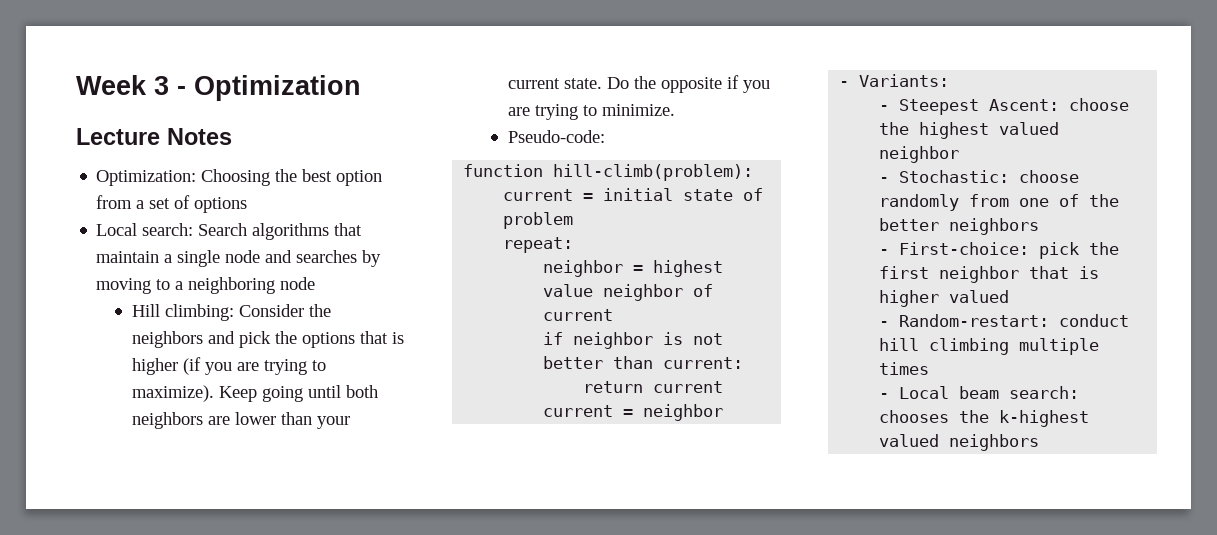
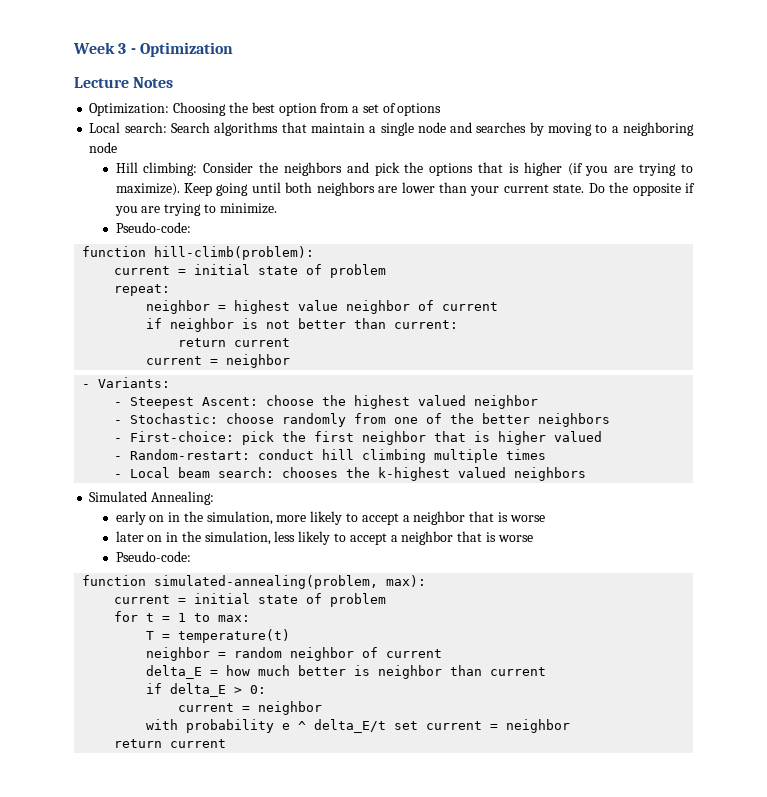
+ Simulated Annealing:
+ early on in the simulation, more likely to accept a neighbor that is worse
+ later on in the simulation, less likely to accept a neighbor that is worse
+ Pseudo-code:
+ function simulated-annealing(problem, max):
+ current = initial state of problem
+ for t = 1 to max:
+ T = temperature(t)
+ neighbor = random neighbor of current
+ delta_E = how much better is neighbor than current
+ if delta_E > 0:
+ current = neighbor
+ with probability e ^ delta_E/t set current = neighbor
+ return current

